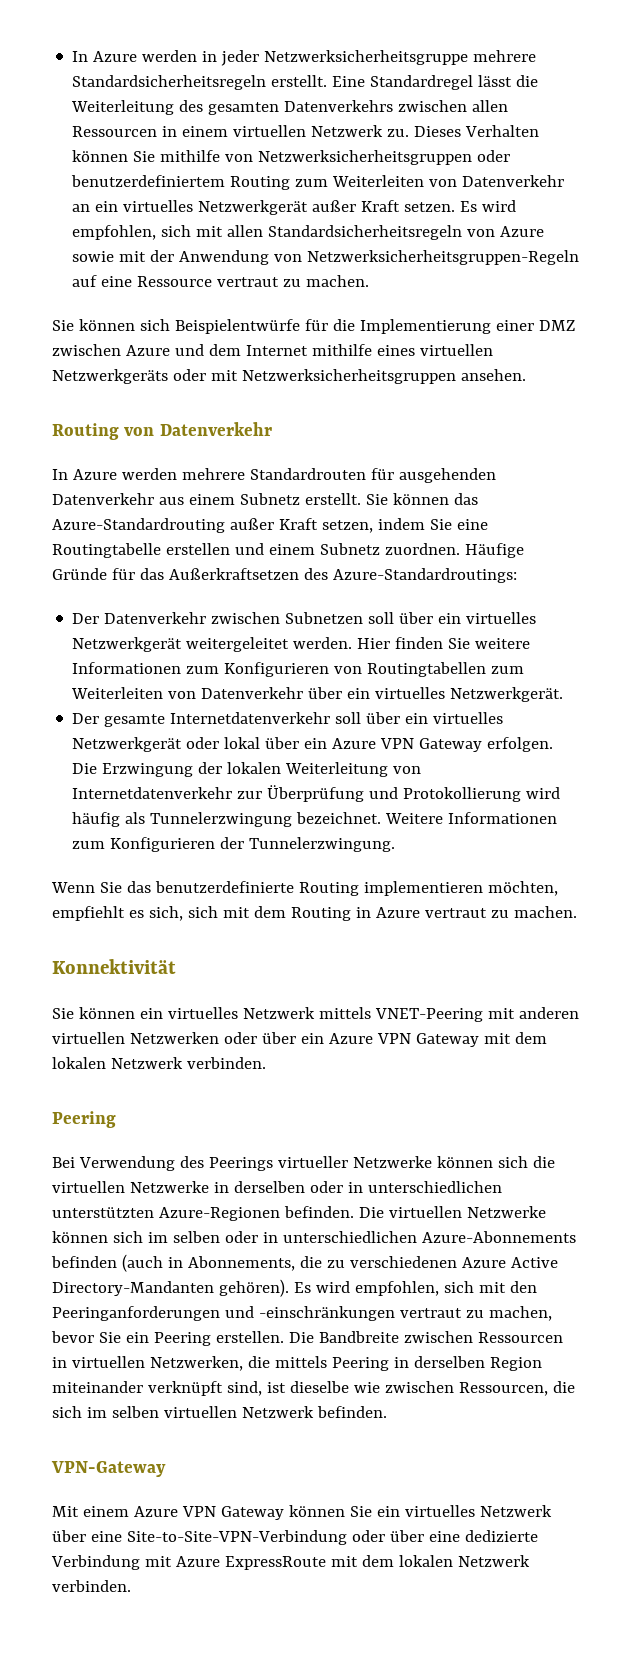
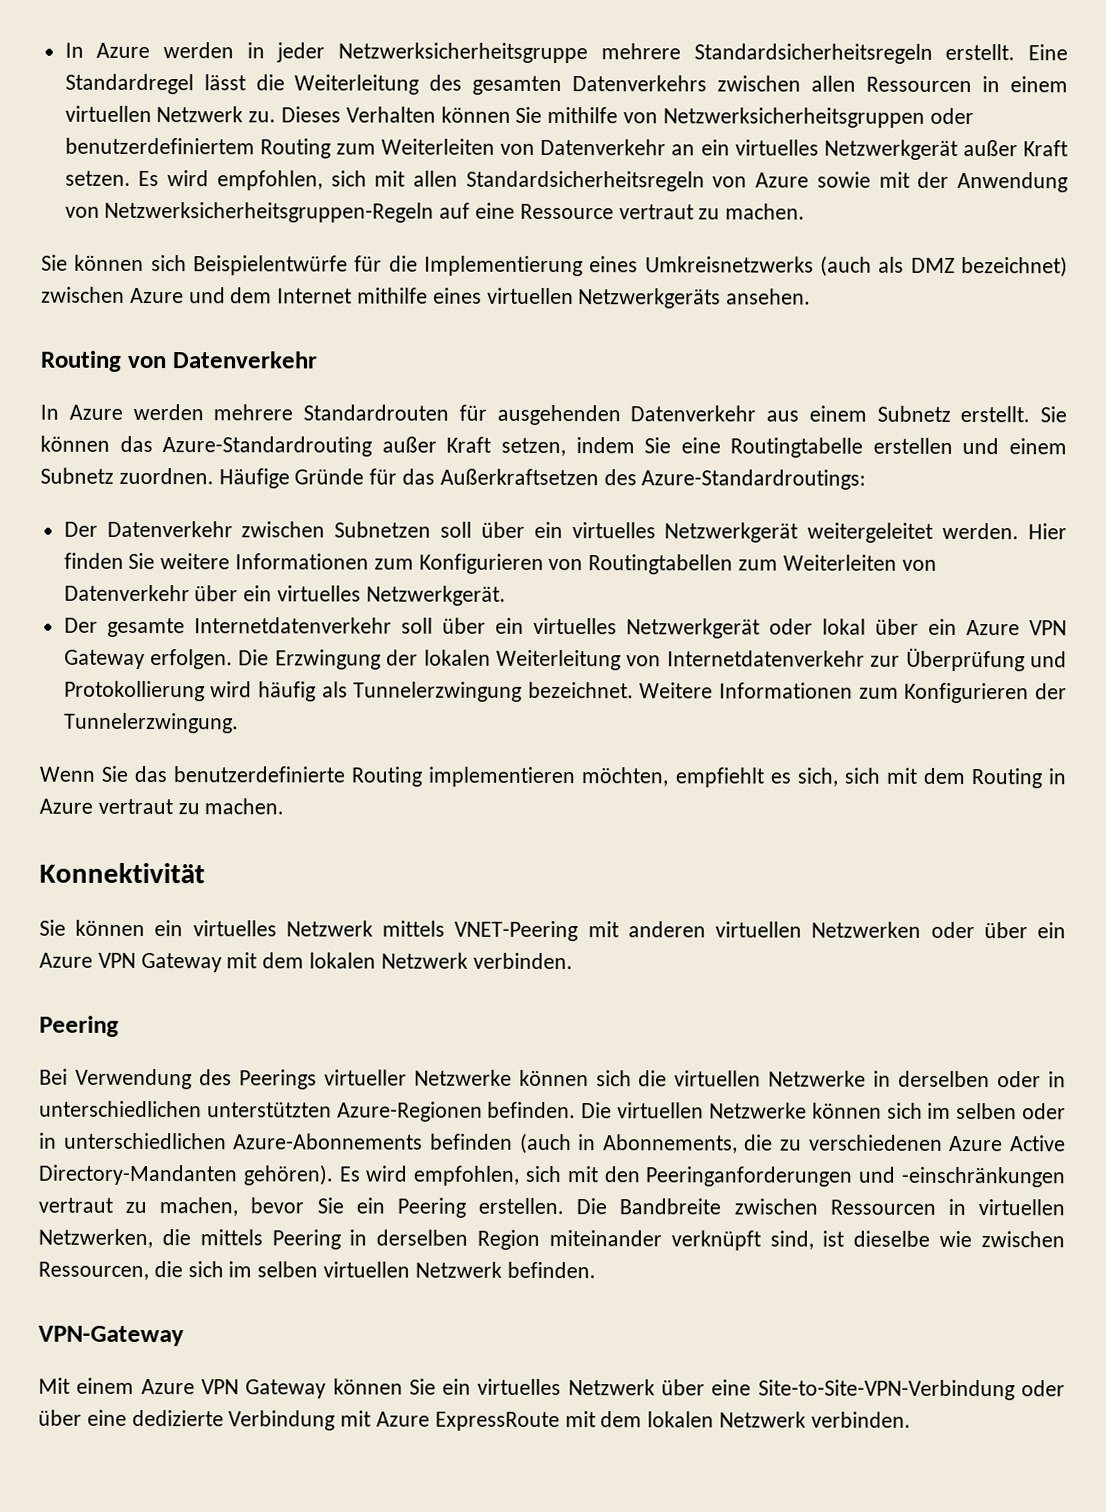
- Sie können sich Beispielentwürfe für die Implementierung einer DMZ zwischen Azure und dem Internet mithilfe eines virtuellen Netzwerkgeräts oder mit Netzwerksicherheitsgruppen ansehen.
+ Sie können sich Beispielentwürfe für die Implementierung eines Umkreisnetzwerks (auch als DMZ bezeichnet) zwischen Azure und dem Internet mithilfe eines virtuellen Netzwerkgeräts ansehen.

